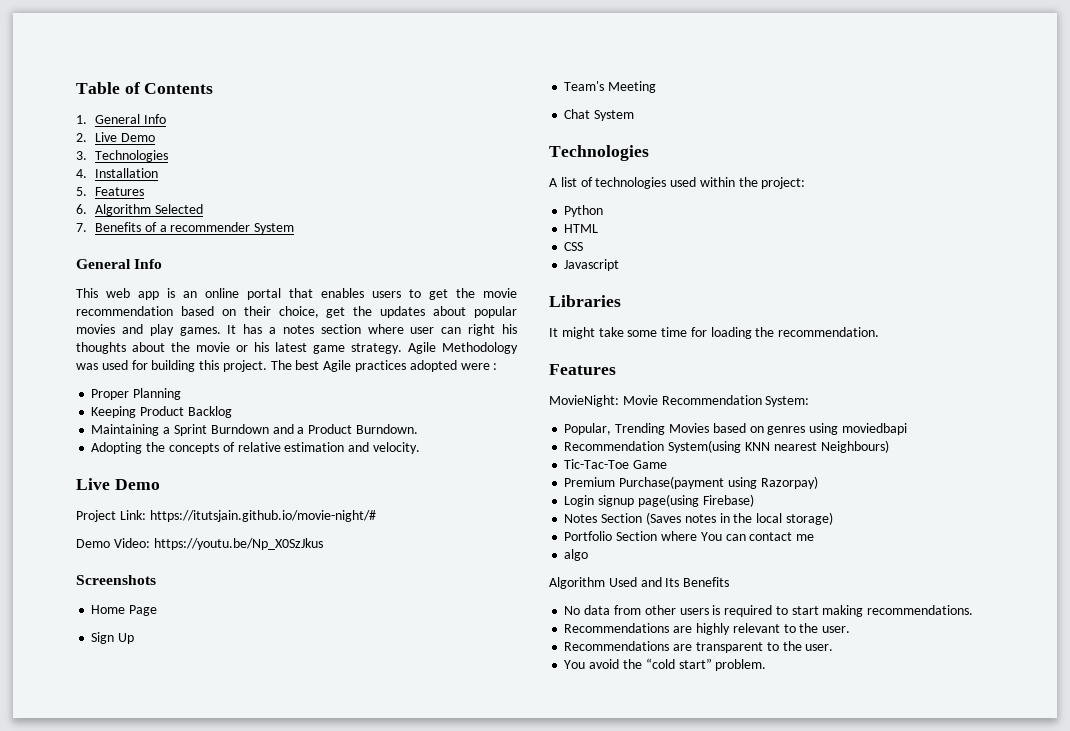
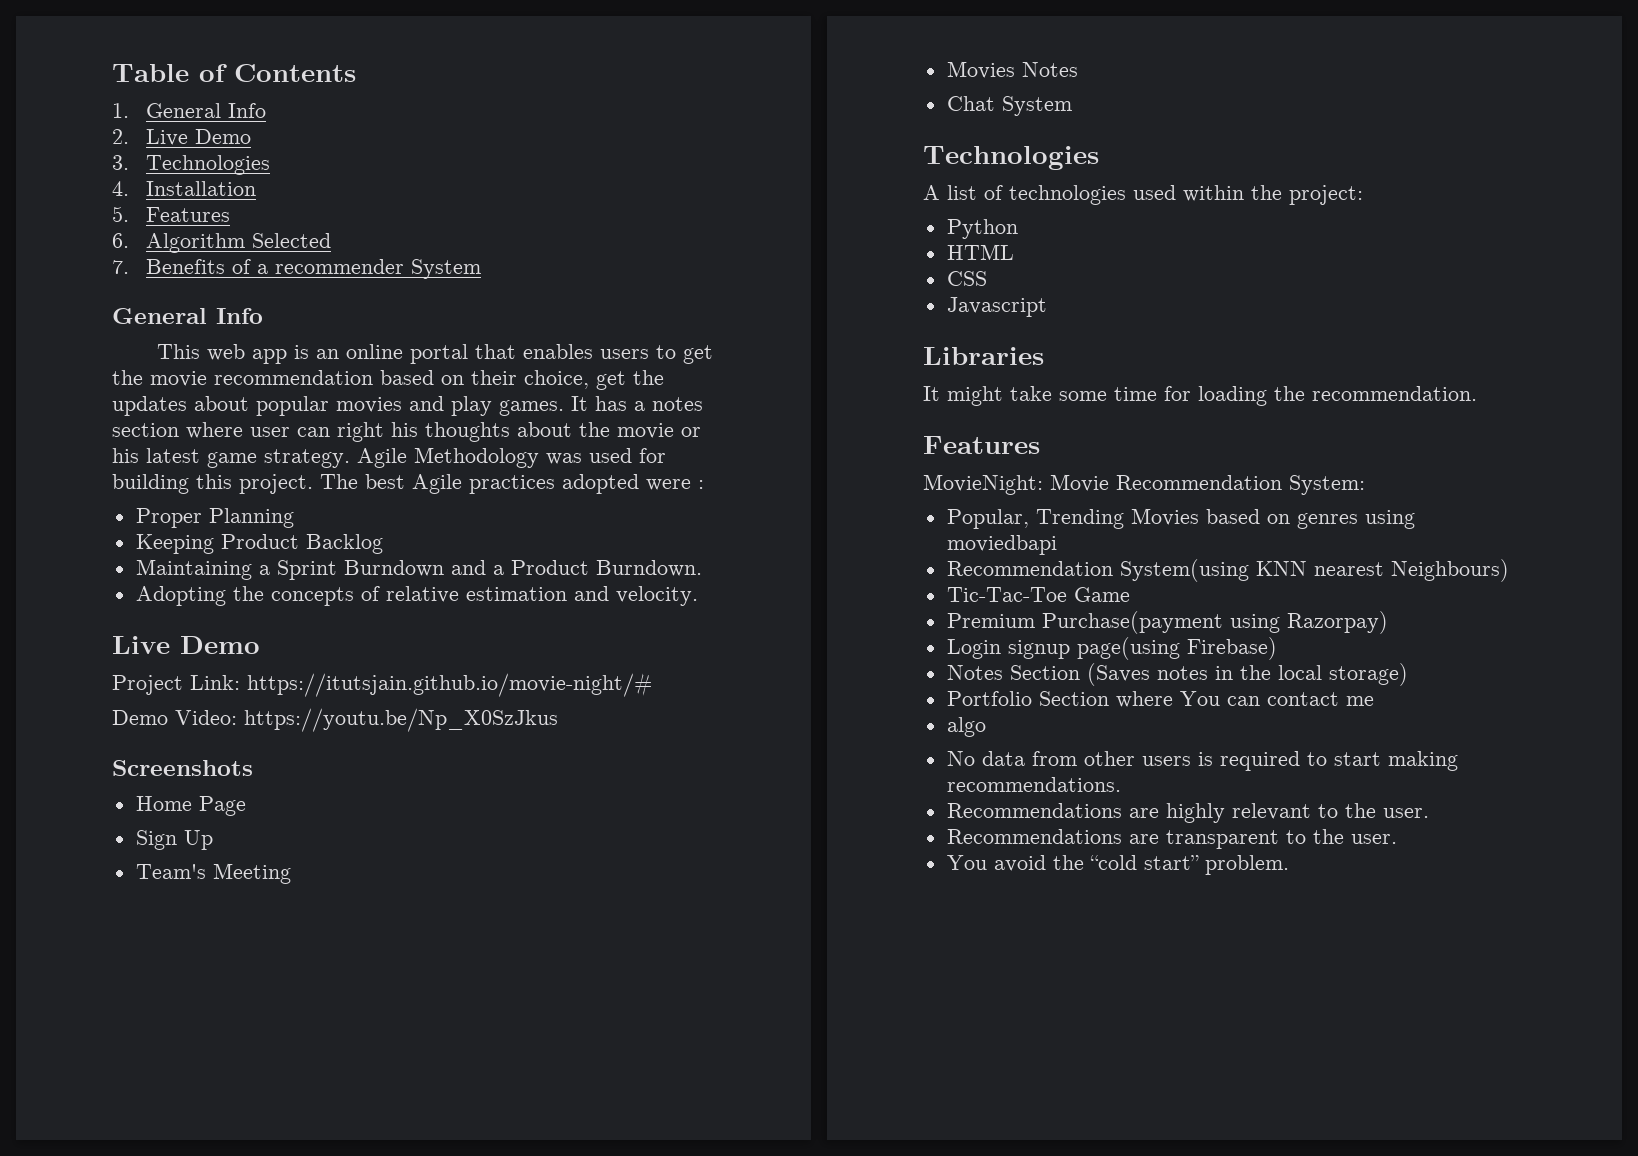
+ Movies Notes
- Algorithm Used and Its Benefits

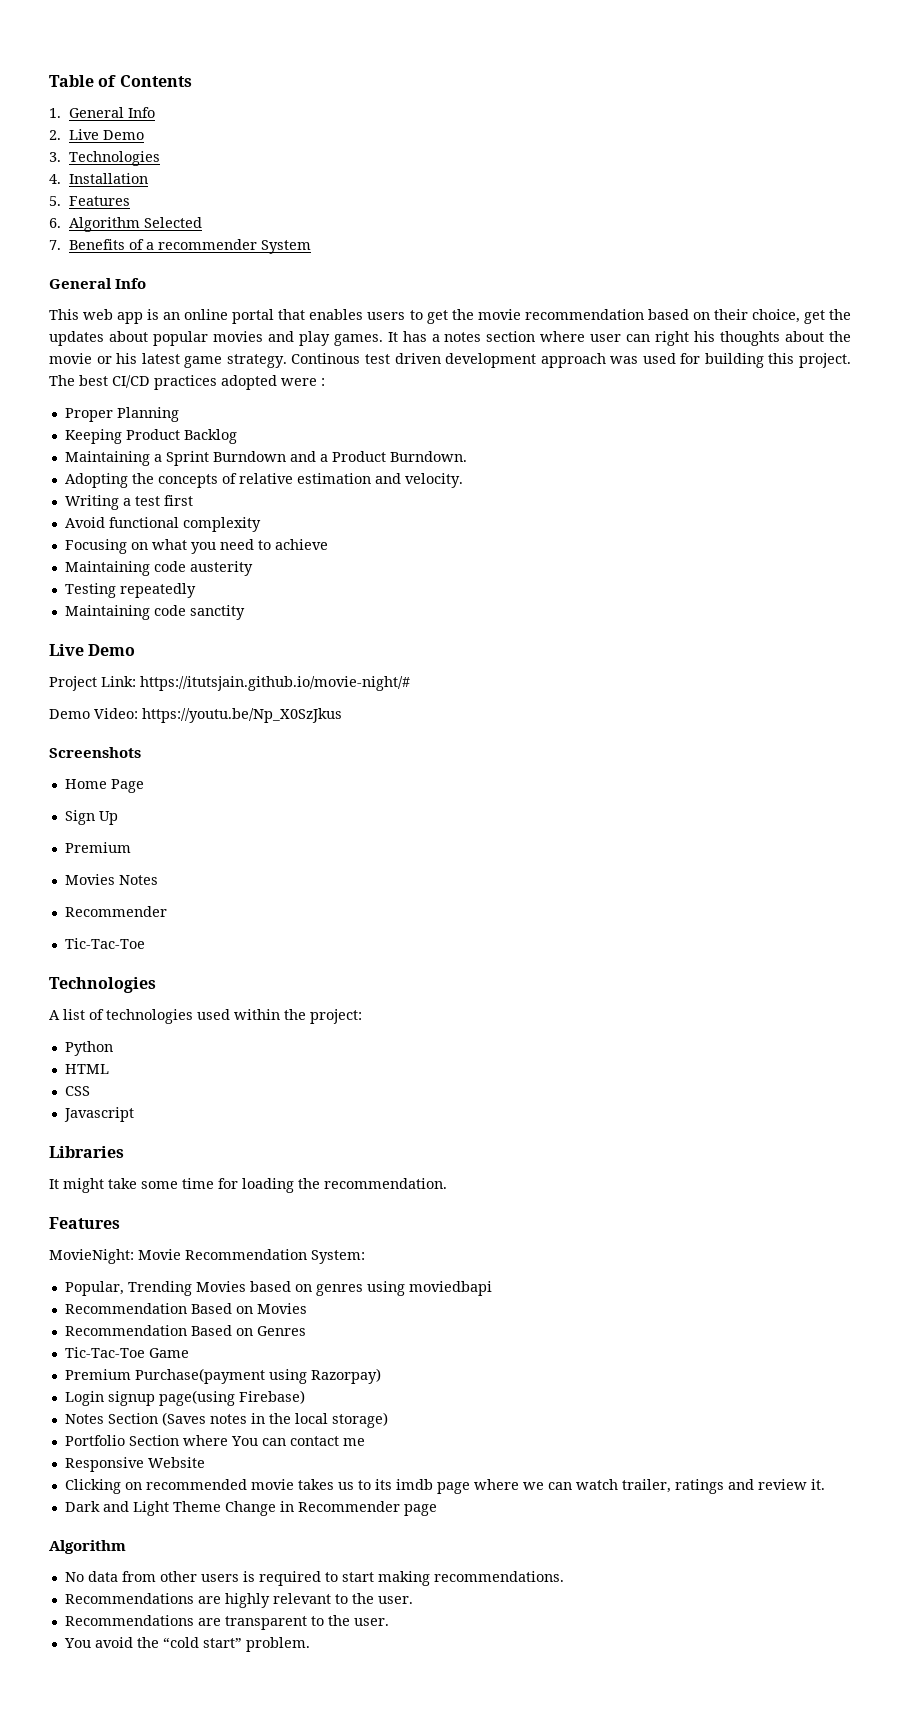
- Agile Methodology was used for building this project.
+ Continous test driven development approach was used for building this project.
- The best Agile practices adopted were :
+ The best CI/CD practices adopted were :
+ Writing a test first
+ Avoid functional complexity
+ Focusing on what you need to achieve
+ Maintaining code austerity
+ Testing repeatedly
+ Maintaining code sanctity
  Sign Up
- Team's Meeting
+ Premium
  Movies Notes
- Chat System
+ Recommender
+ Tic-Tac-Toe
- Recommendation System(using KNN nearest Neighbours)
+ Recommendation Based on Movies
+ Recommendation Based on Genres
- algo
+ Responsive Website
+ Clicking on recommended movie takes us to its imdb page where we can watch trailer, ratings and review it.
+ Dark and Light Theme Change in Recommender page
+ Algorithm

